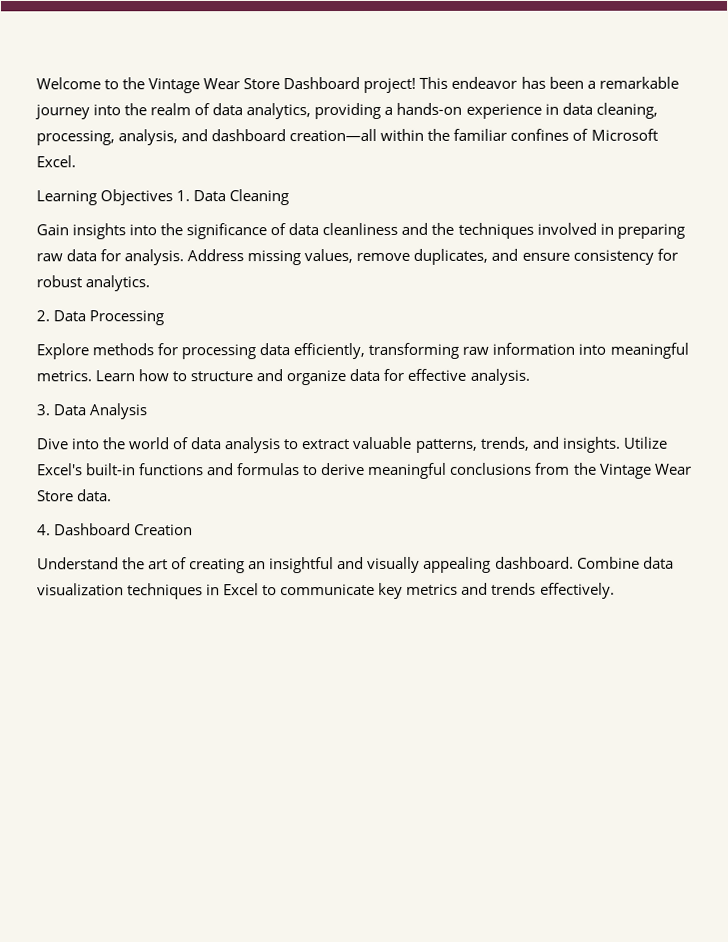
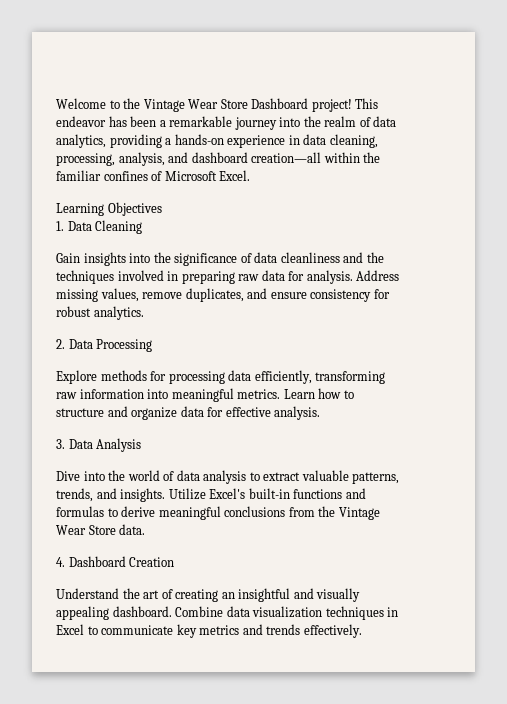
- Learning Objectives 1. Data Cleaning
+ Learning Objectives
+ 1. Data Cleaning

